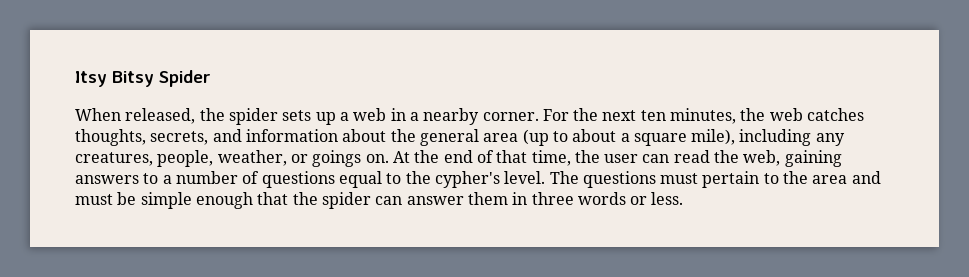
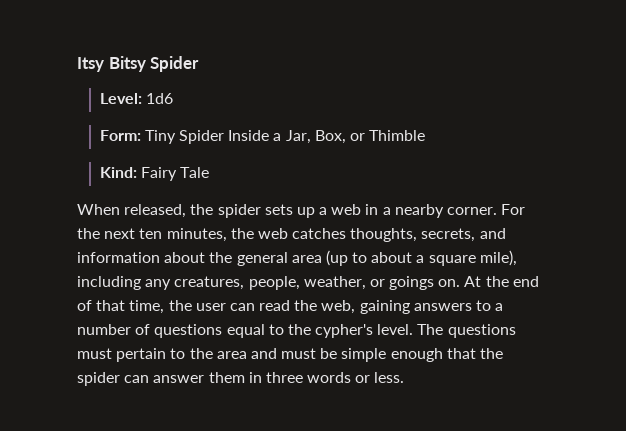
+ Level: 1d6
+ Form: Tiny Spider Inside a Jar, Box, or Thimble
+ Kind: Fairy Tale

